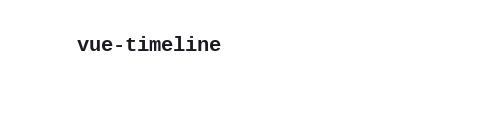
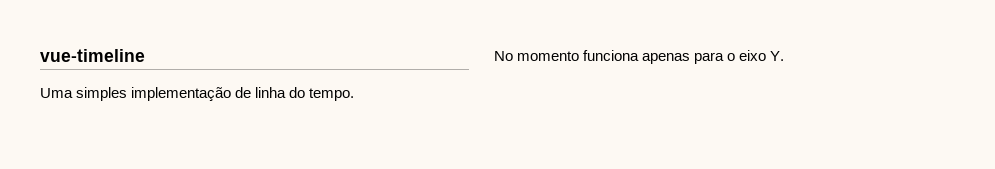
+ Uma simples implementação de linha do tempo.
+ No momento funciona apenas para o eixo Y.

